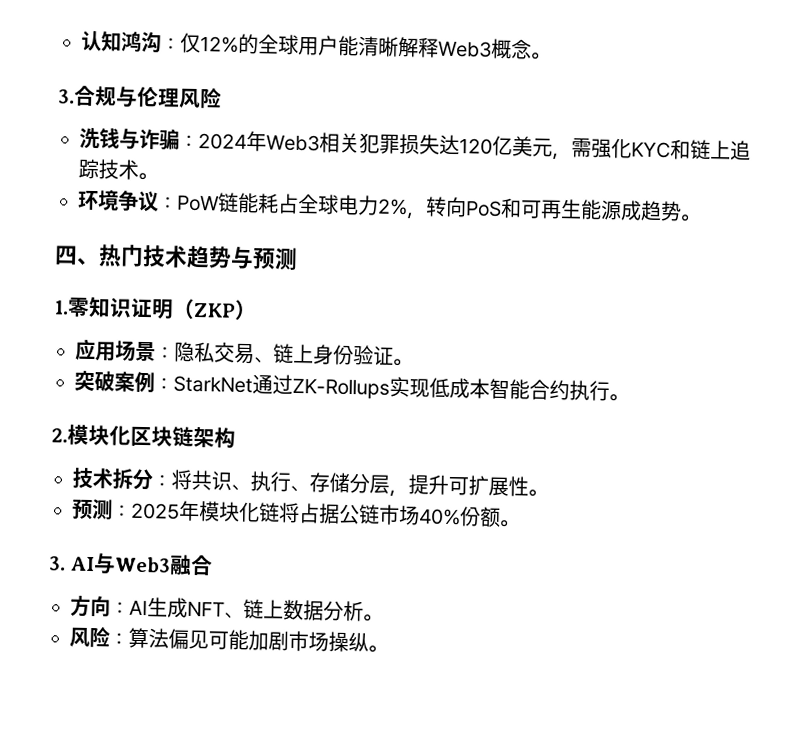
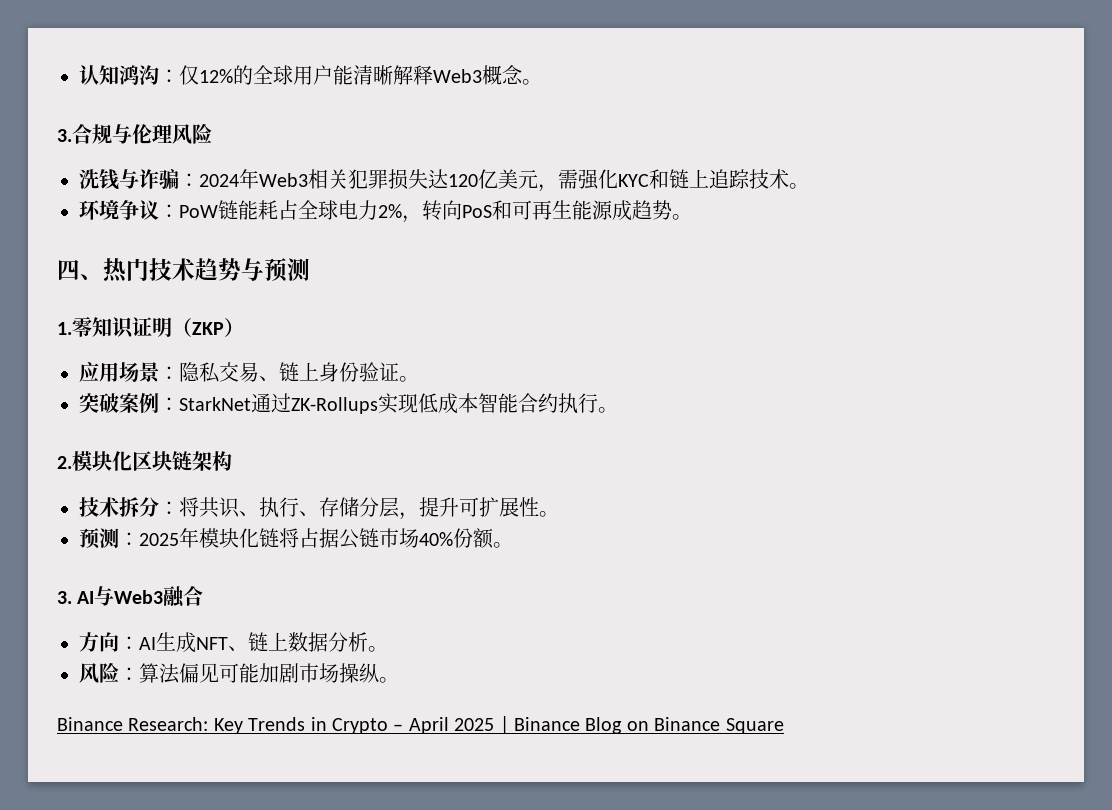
+ Binance Research: Key Trends in Crypto – April 2025 | Binance Blog on Binance Square

